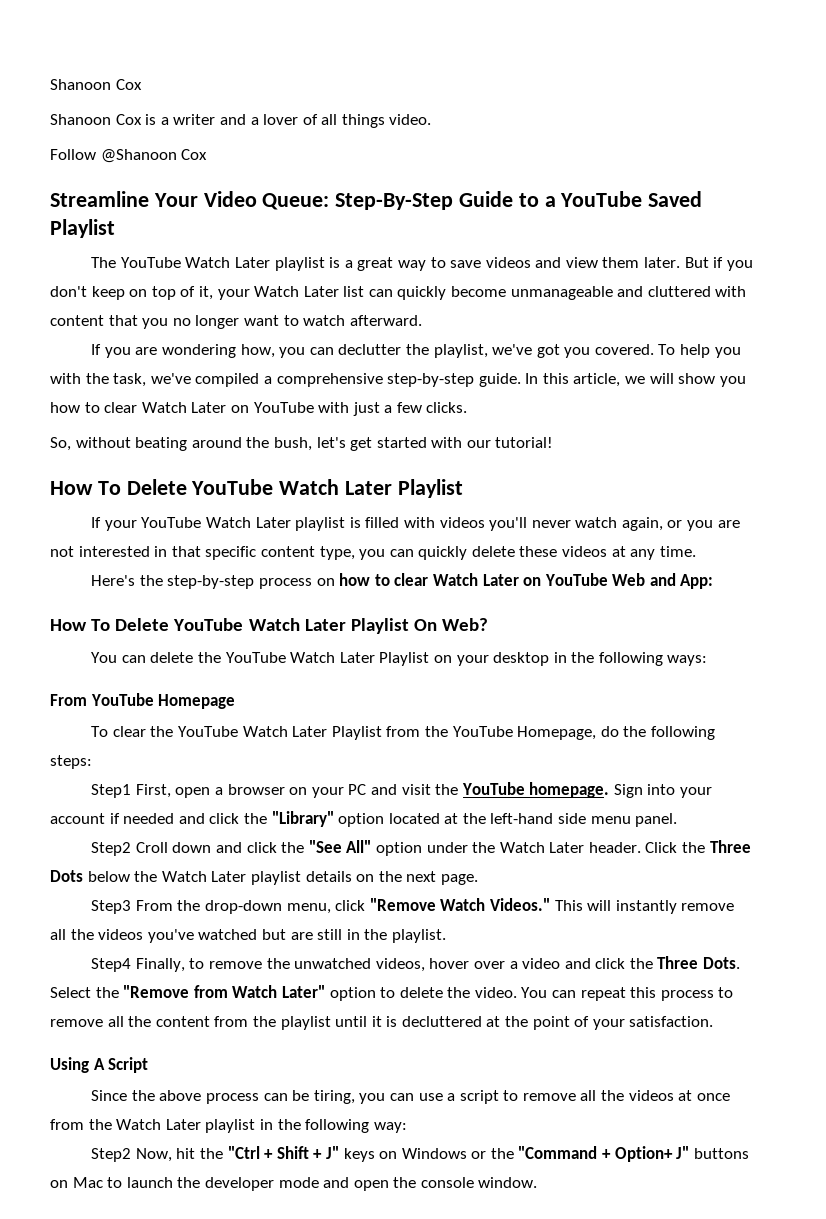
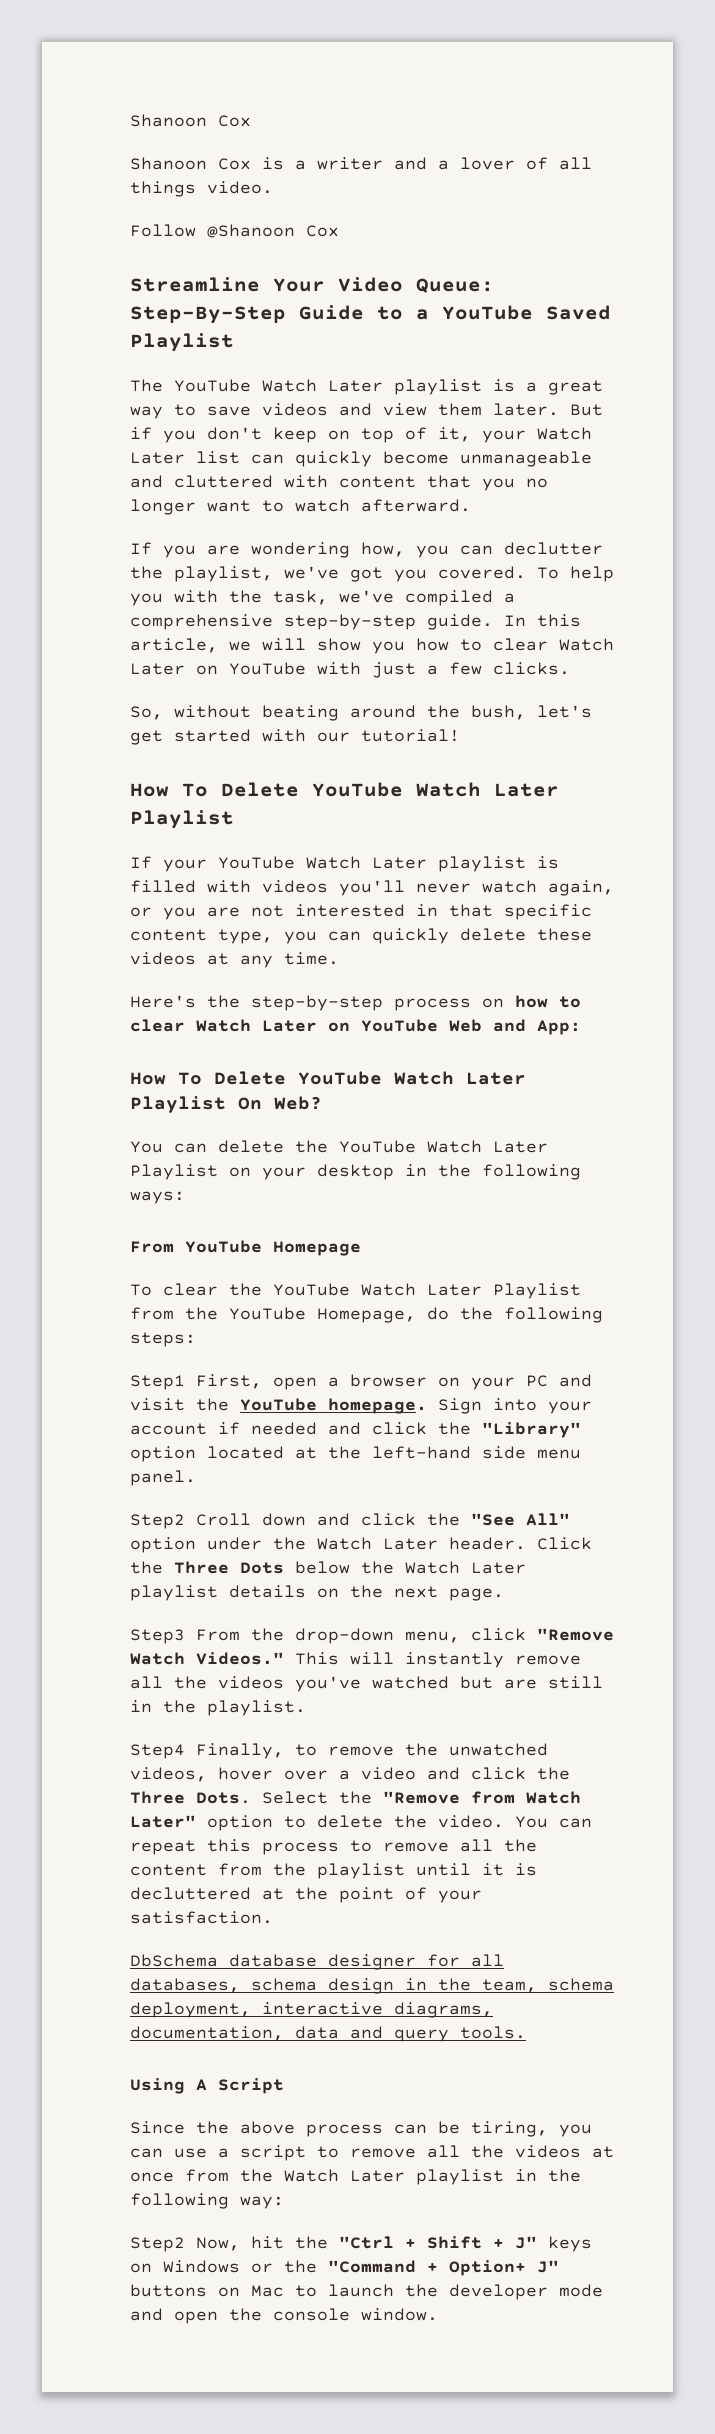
+ DbSchema database designer for all databases, schema design in the team, schema deployment, interactive diagrams, documentation, data and query tools.

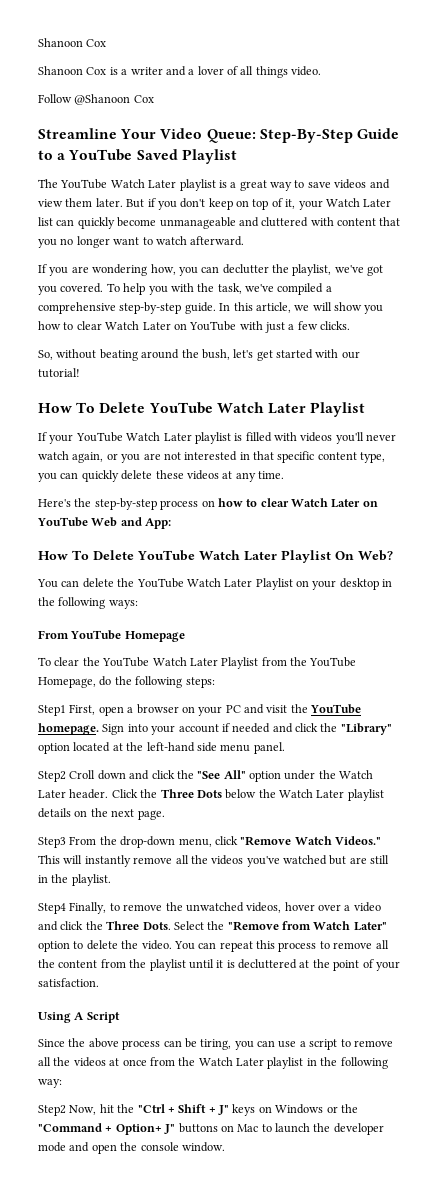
- DbSchema database designer for all databases, schema design in the team, schema deployment, interactive diagrams, documentation, data and query tools.

